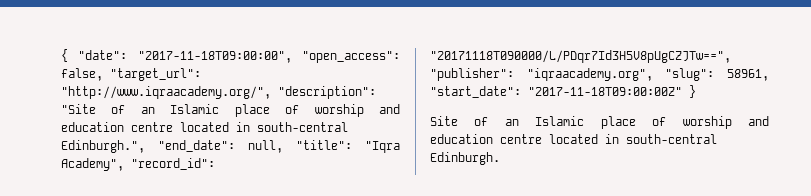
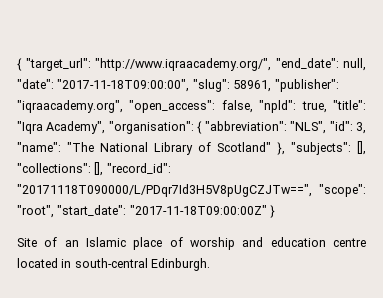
- { "date": "2017-11-18T09:00:00", "open_access": false, "target_url": "http://www.iqraacademy.org/", "description": "Site of an Islamic place of worship and education centre located in south-central Edinburgh.", "end_date": null, "title": "Iqra Academy", "record_id": "20171118T090000/L/PDqr7Id3H5V8pUgCZJTw==", "publisher": "iqraacademy.org", "slug": 58961, "start_date": "2017-11-18T09:00:00Z" }
+ { "target_url": "http://www.iqraacademy.org/", "end_date": null, "date": "2017-11-18T09:00:00", "slug": 58961, "publisher": "iqraacademy.org", "open_access": false, "npld": true, "title": "Iqra Academy", "organisation": { "abbreviation": "NLS", "id": 3, "name": "The National Library of Scotland" }, "subjects": [], "collections": [], "record_id": "20171118T090000/L/PDqr7Id3H5V8pUgCZJTw==", "scope": "root", "start_date": "2017-11-18T09:00:00Z" }

